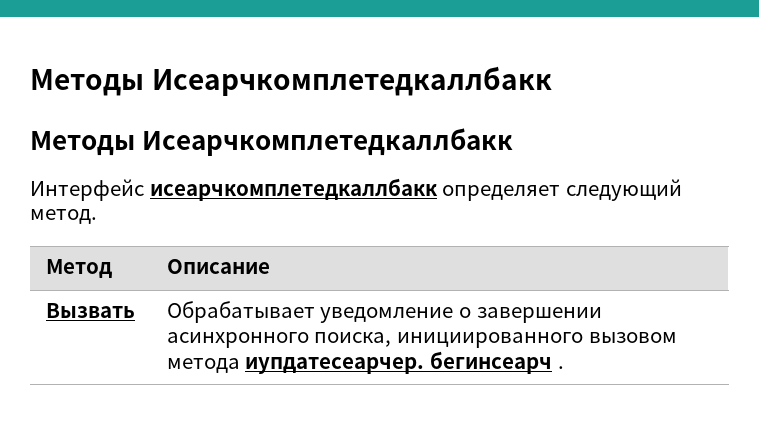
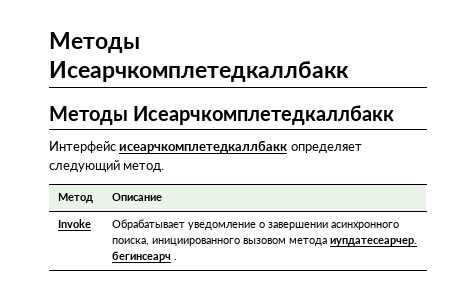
- Вызвать | Обрабатывает уведомление о завершении асинхронного поиска, инициированного вызовом метода иупдатесеарчер. бегинсеарч .
+ Invoke | Обрабатывает уведомление о завершении асинхронного поиска, инициированного вызовом метода иупдатесеарчер. бегинсеарч .

